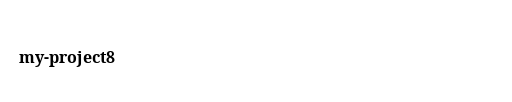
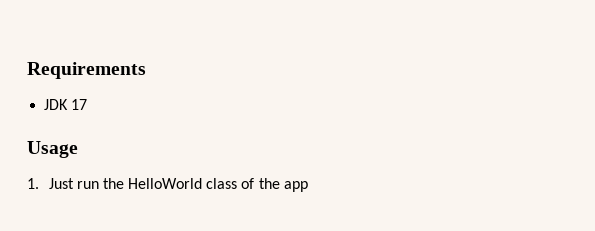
- my-project8
+ Requirements
+ JDK 17
+ Usage
+ 1. Just run the HelloWorld class of the app

